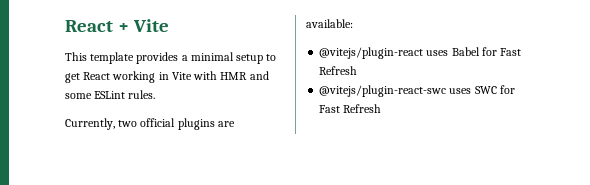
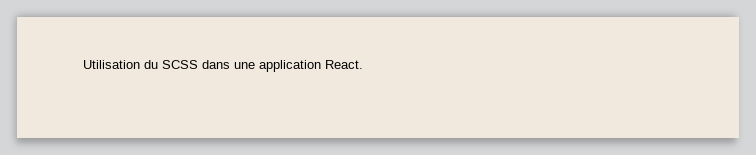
- React + Vite
- This template provides a minimal setup to get React working in Vite with HMR and some ESLint rules.
- Currently, two official plugins are available:
- @vitejs/plugin-react uses Babel for Fast Refresh
- @vitejs/plugin-react-swc uses SWC for Fast Refresh
+ Utilisation du SCSS dans une application React.

